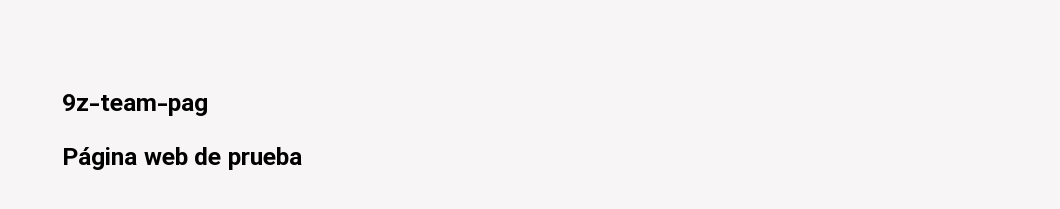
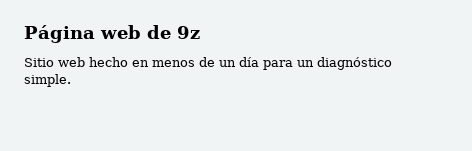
- 9z-team-pag
- Página web de prueba
+ Página web de 9z
+ Sitio web hecho en menos de un día para un diagnóstico simple.

